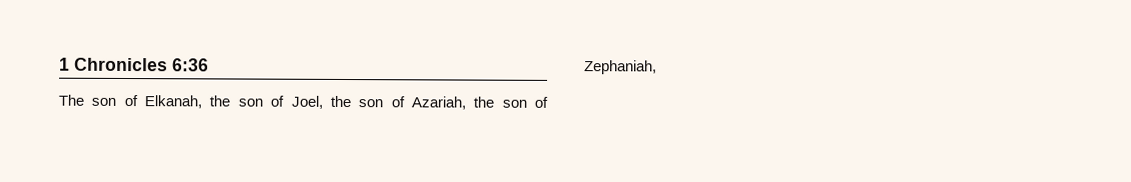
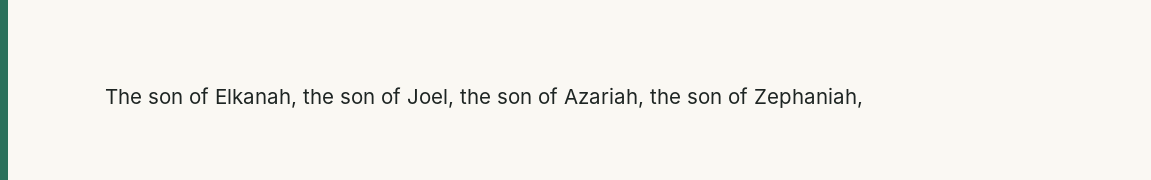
- 1 Chronicles 6:36

